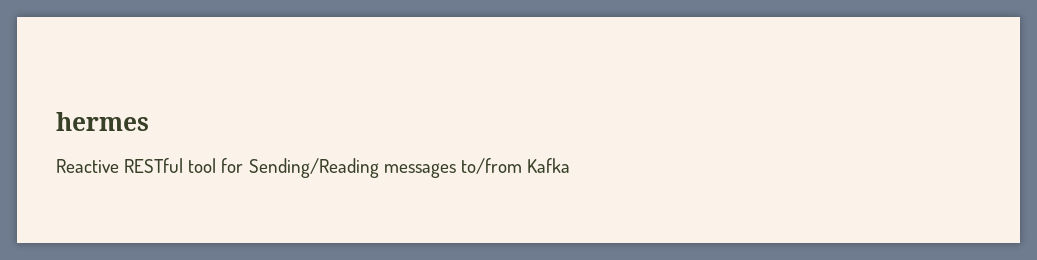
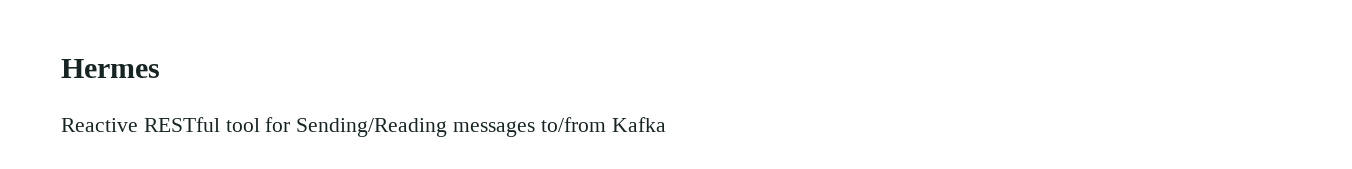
- hermes
+ Hermes

